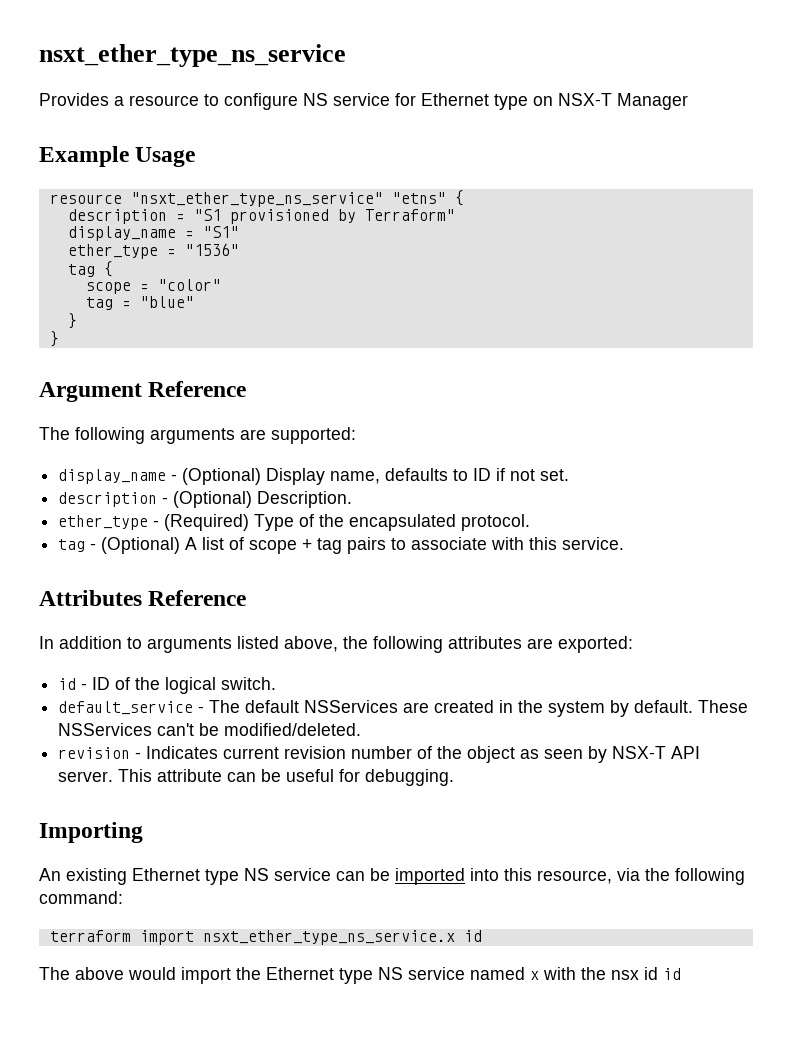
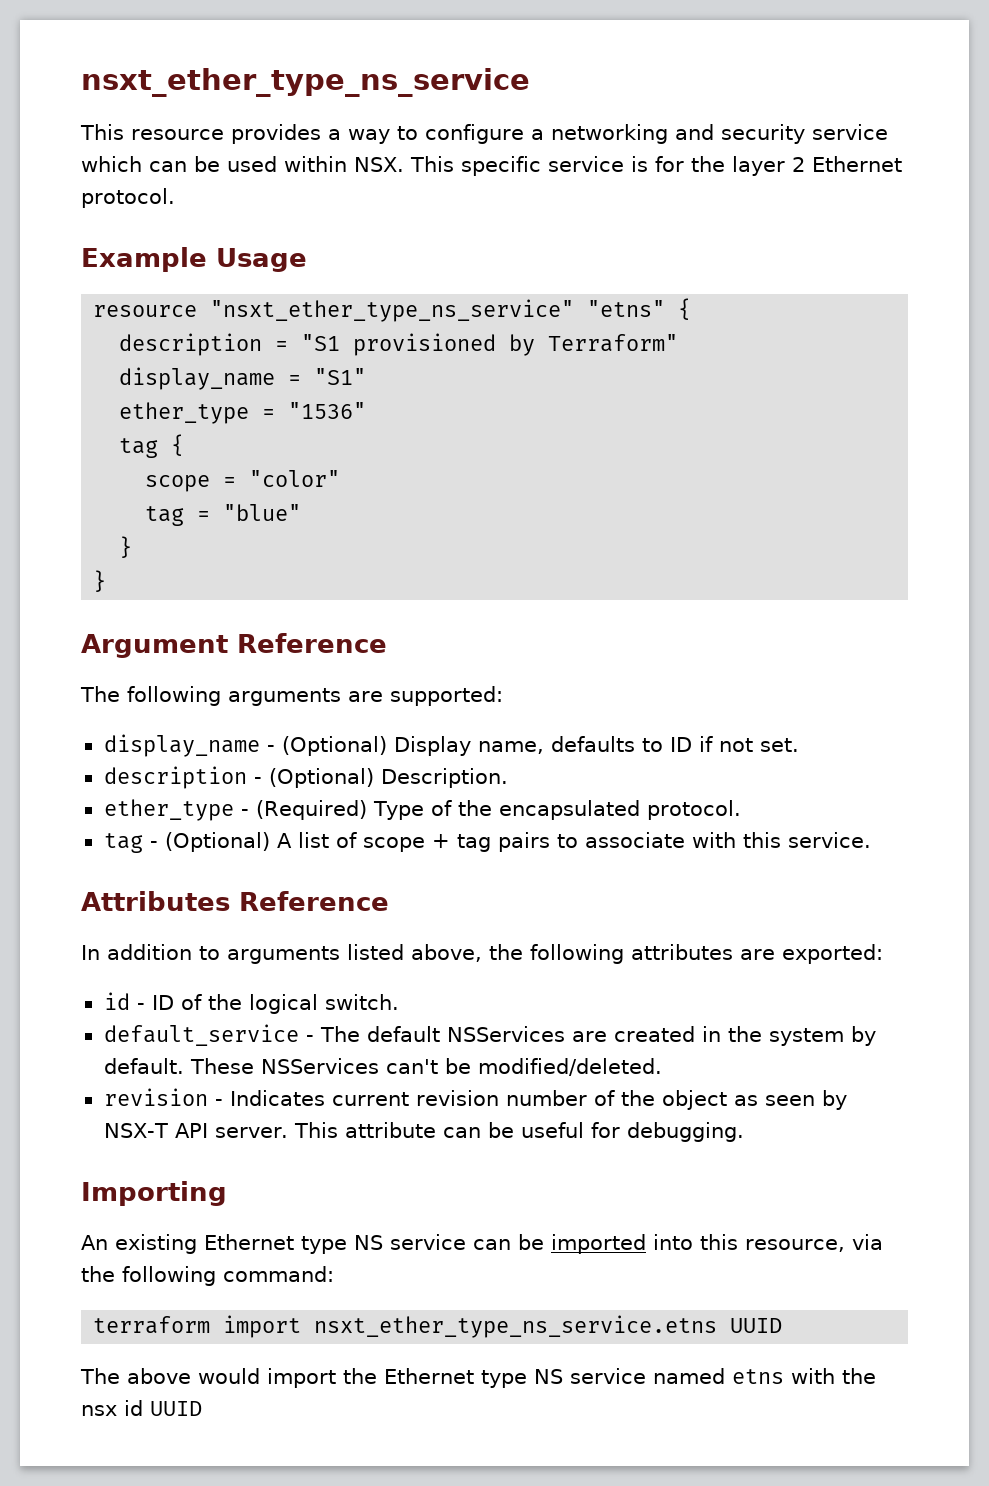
- Provides a resource to configure NS service for Ethernet type on NSX-T Manager
+ This resource provides a way to configure a networking and security service which can be used within NSX. This specific service is for the layer 2 Ethernet protocol.
- terraform import nsxt_ether_type_ns_service.x id
+ terraform import nsxt_ether_type_ns_service.etns UUID
- The above would import the Ethernet type NS service named x with the nsx id id
+ The above would import the Ethernet type NS service named etns with the nsx id UUID

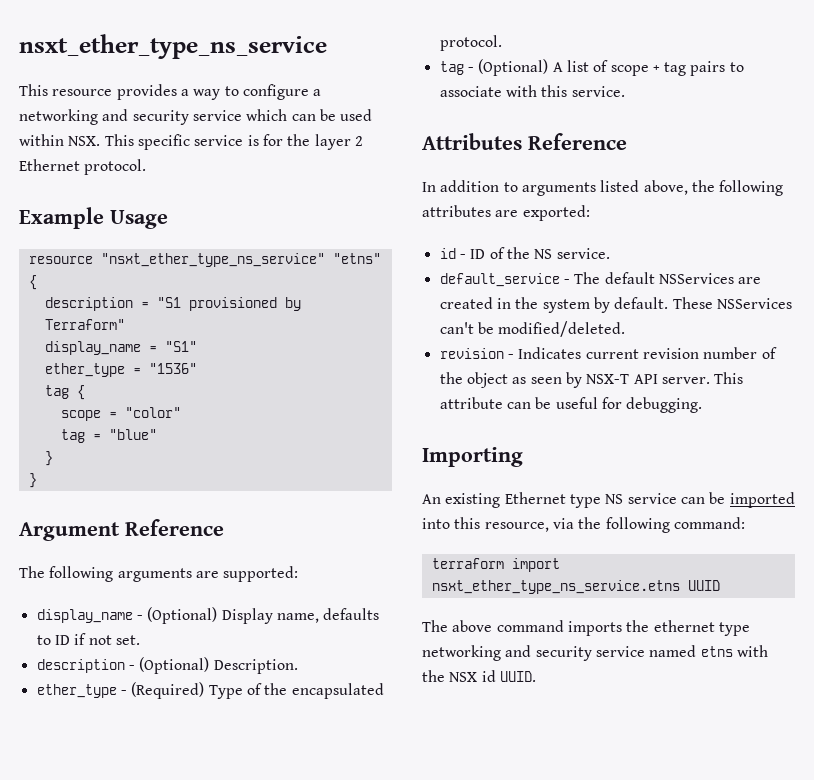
- id - ID of the logical switch.
+ id - ID of the NS service.
- The above would import the Ethernet type NS service named etns with the nsx id UUID
+ The above command imports the ethernet type networking and security service named etns with the NSX id UUID.

